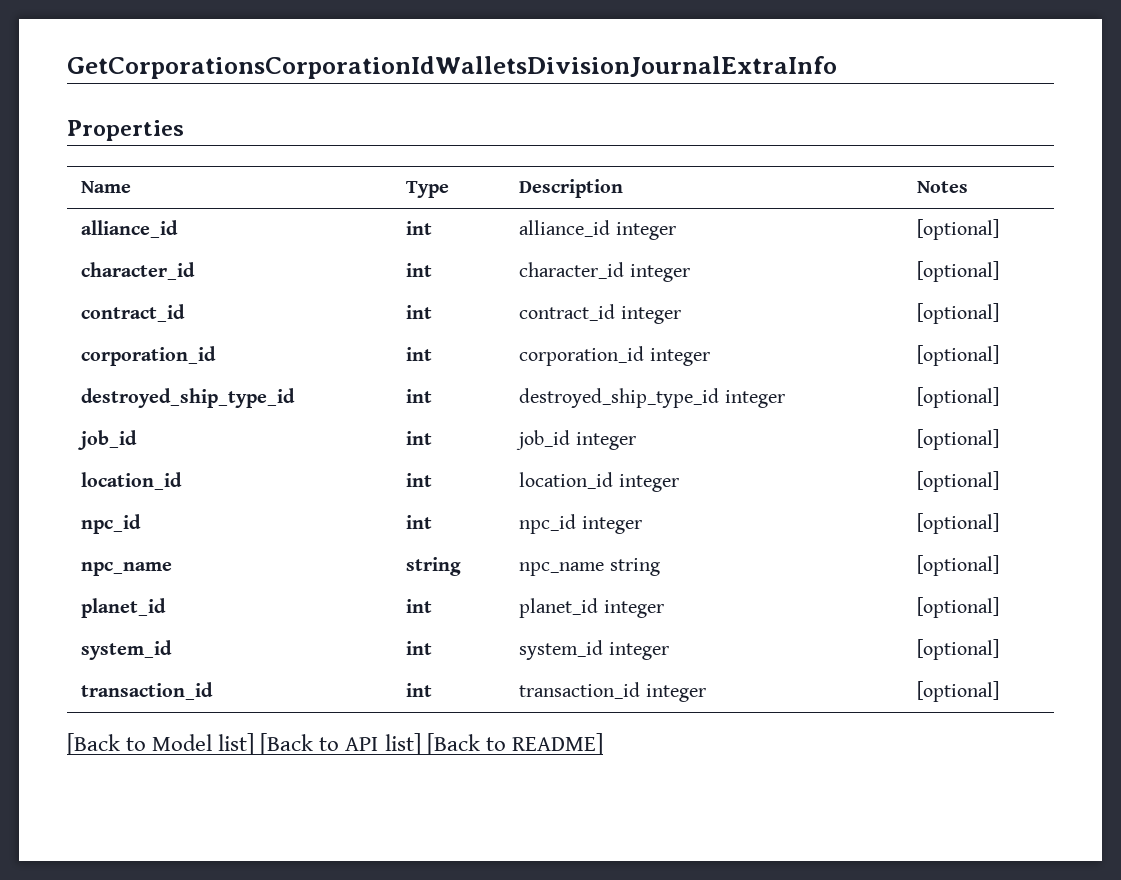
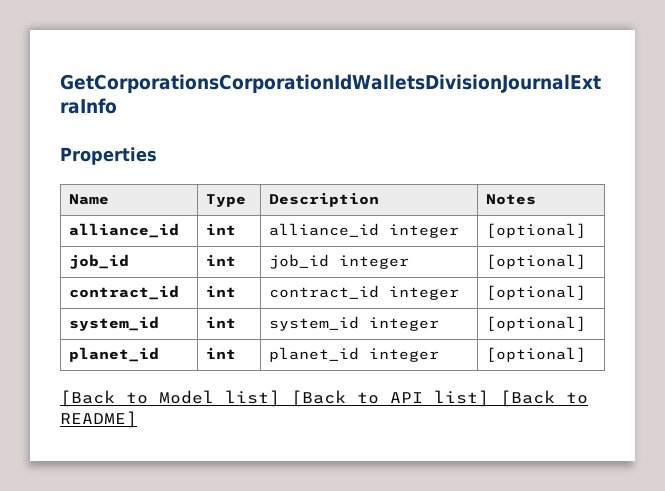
- character_id | int | character_id integer | [optional]
+ job_id | int | job_id integer | [optional]
- corporation_id | int | corporation_id integer | [optional]
- destroyed_ship_type_id | int | destroyed_ship_type_id integer | [optional]
- job_id | int | job_id integer | [optional]
- location_id | int | location_id integer | [optional]
- npc_id | int | npc_id integer | [optional]
- npc_name | string | npc_name string | [optional]
- planet_id | int | planet_id integer | [optional]
- transaction_id | int | transaction_id integer | [optional]
+ planet_id | int | planet_id integer | [optional]

